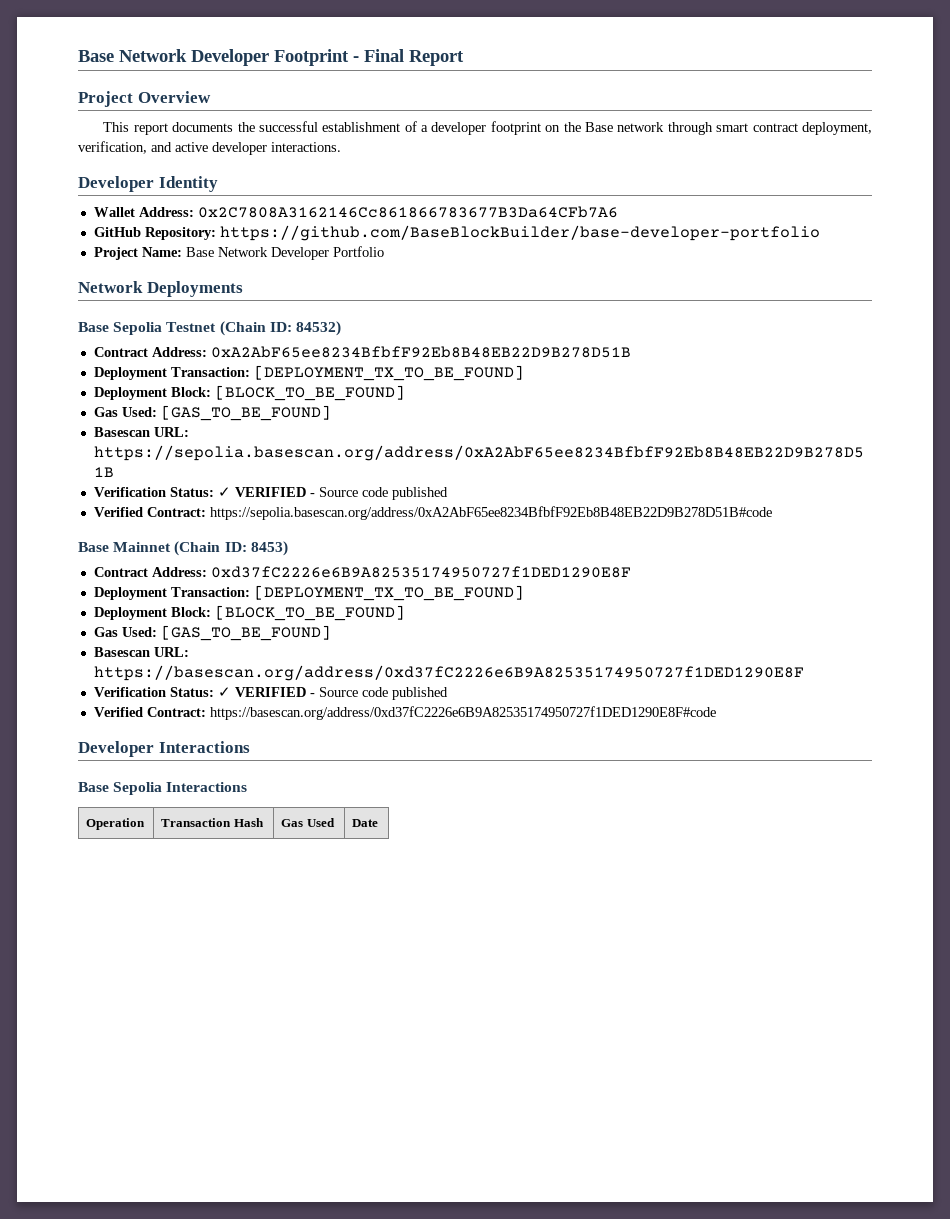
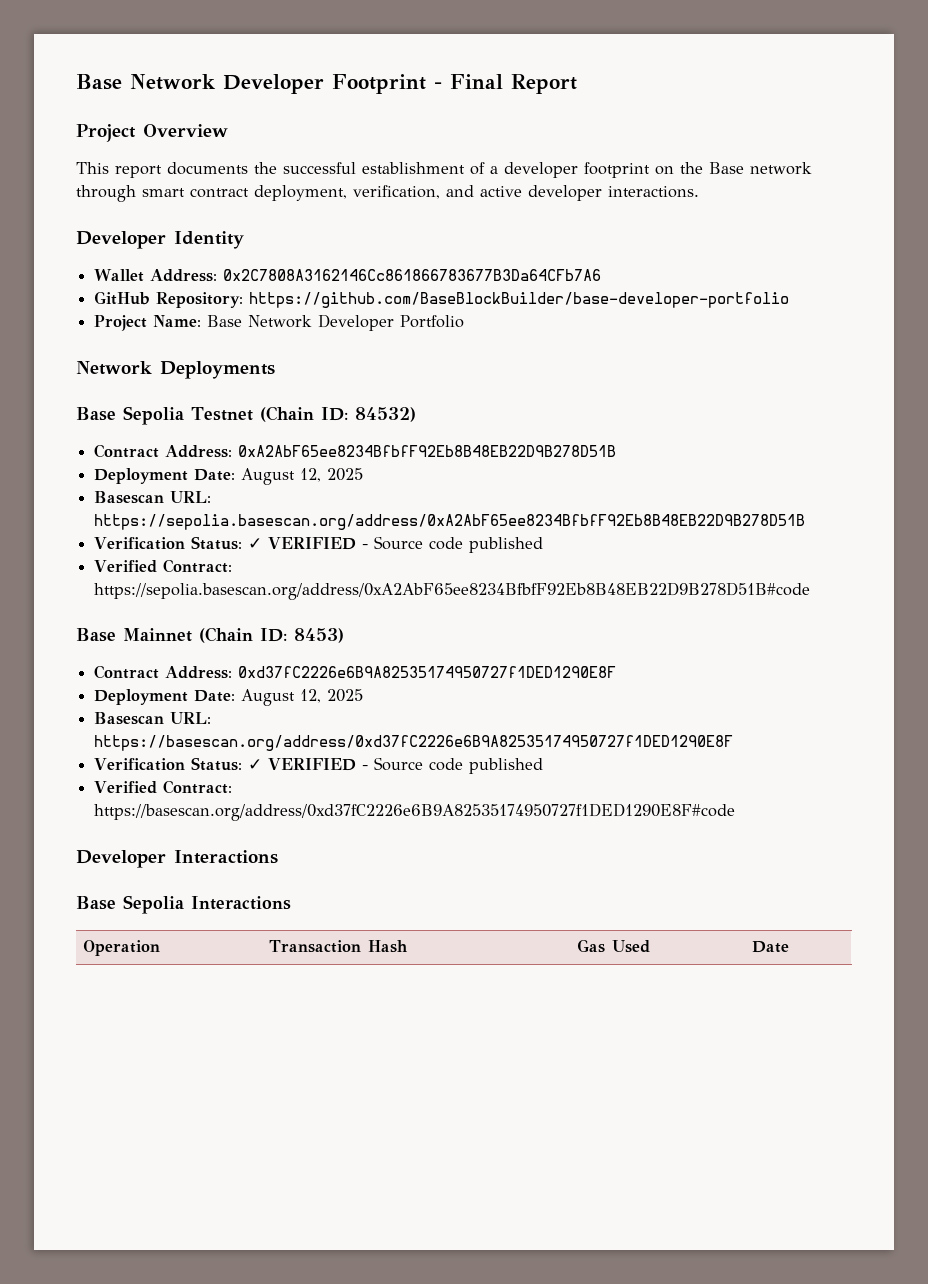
  Contract Address: 0xA2AbF65ee8234BfbfF92Eb8B48EB22D9B278D51B
- Deployment Transaction: [DEPLOYMENT_TX_TO_BE_FOUND]
- Deployment Block: [BLOCK_TO_BE_FOUND]
- Gas Used: [GAS_TO_BE_FOUND]
+ Deployment Date: August 12, 2025
  Contract Address: 0xd37fC2226e6B9A82535174950727f1DED1290E8F
- Deployment Transaction: [DEPLOYMENT_TX_TO_BE_FOUND]
- Deployment Block: [BLOCK_TO_BE_FOUND]
- Gas Used: [GAS_TO_BE_FOUND]
+ Deployment Date: August 12, 2025

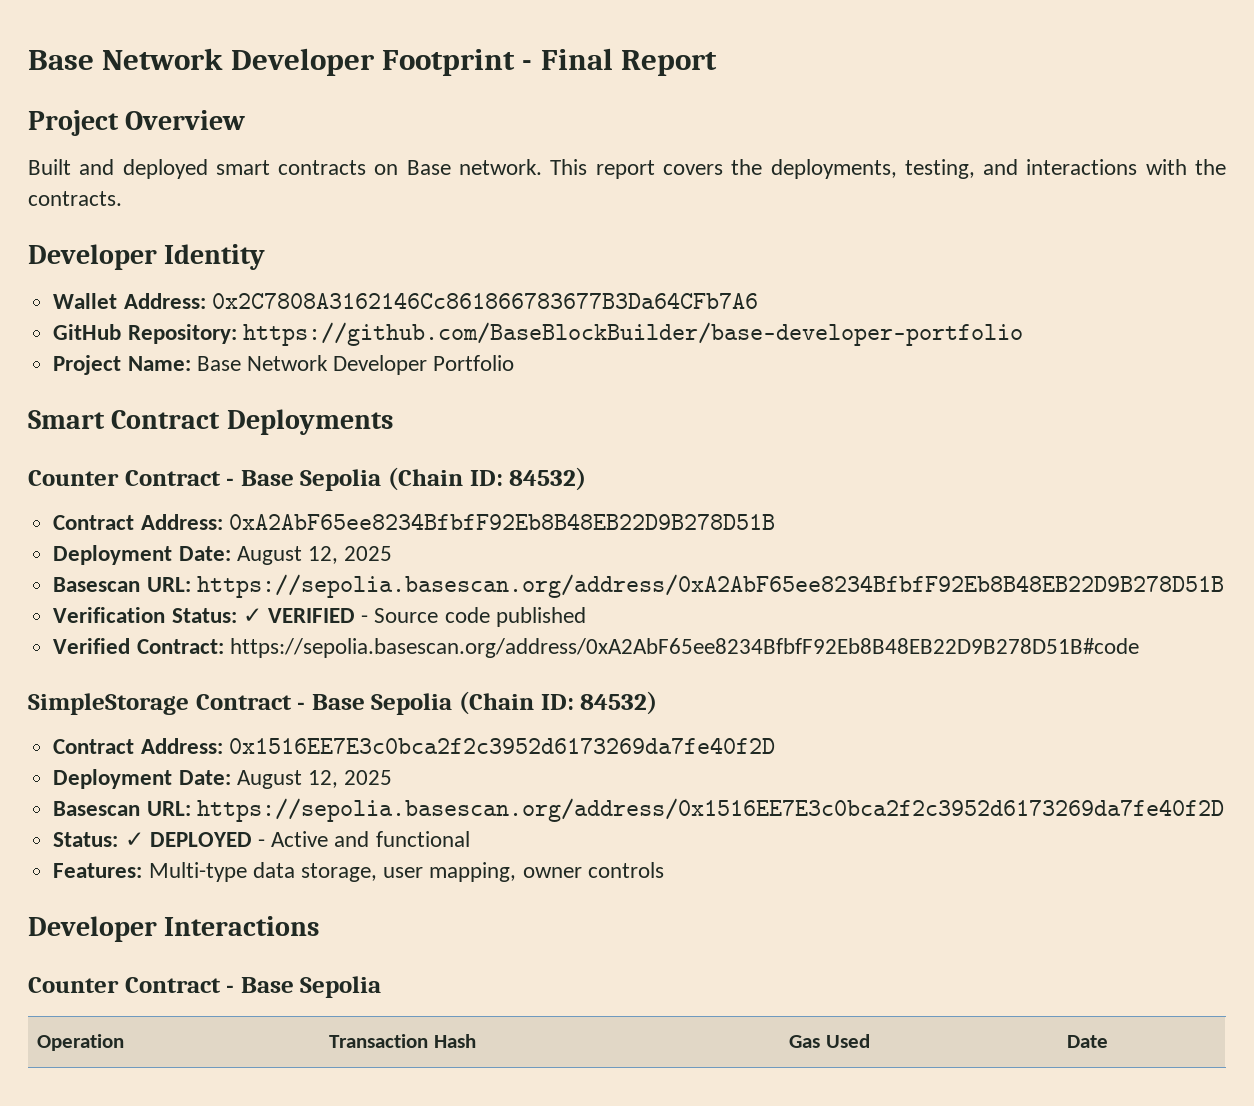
- This report documents the successful establishment of a developer footprint on the Base network through smart contract deployment, verification, and active developer interactions.
+ Built and deployed smart contracts on Base network. This report covers the deployments, testing, and interactions with the contracts.
- Network Deployments
+ Smart Contract Deployments
- Base Sepolia Testnet (Chain ID: 84532)
+ Counter Contract - Base Sepolia (Chain ID: 84532)
- Base Mainnet (Chain ID: 8453)
- Contract Address: 0xd37fC2226e6B9A82535174950727f1DED1290E8F
+ SimpleStorage Contract - Base Sepolia (Chain ID: 84532)
+ Contract Address: 0x1516EE7E3c0bca2f2c3952d6173269da7fe40f2D
  Deployment Date: August 12, 2025
- Basescan URL: https://basescan.org/address/0xd37fC2226e6B9A82535174950727f1DED1290E8F
- Verification Status: ✓ VERIFIED - Source code published
- Verified Contract: https://basescan.org/address/0xd37fC2226e6B9A82535174950727f1DED1290E8F#code
+ Basescan URL: https://sepolia.basescan.org/address/0x1516EE7E3c0bca2f2c3952d6173269da7fe40f2D
+ Status: ✓ DEPLOYED - Active and functional
+ Features: Multi-type data storage, user mapping, owner controls
  Developer Interactions
- Base Sepolia Interactions
+ Counter Contract - Base Sepolia

